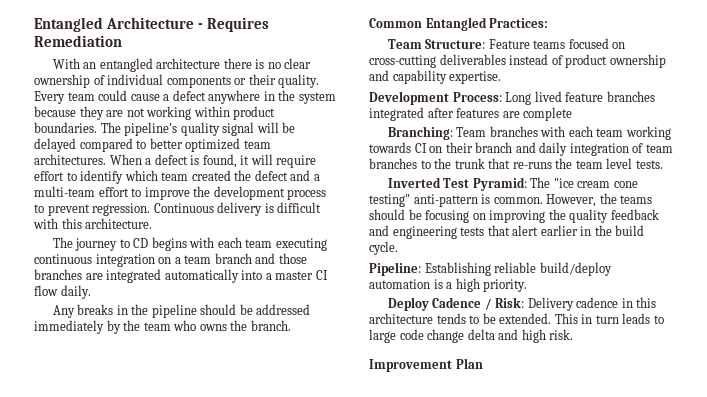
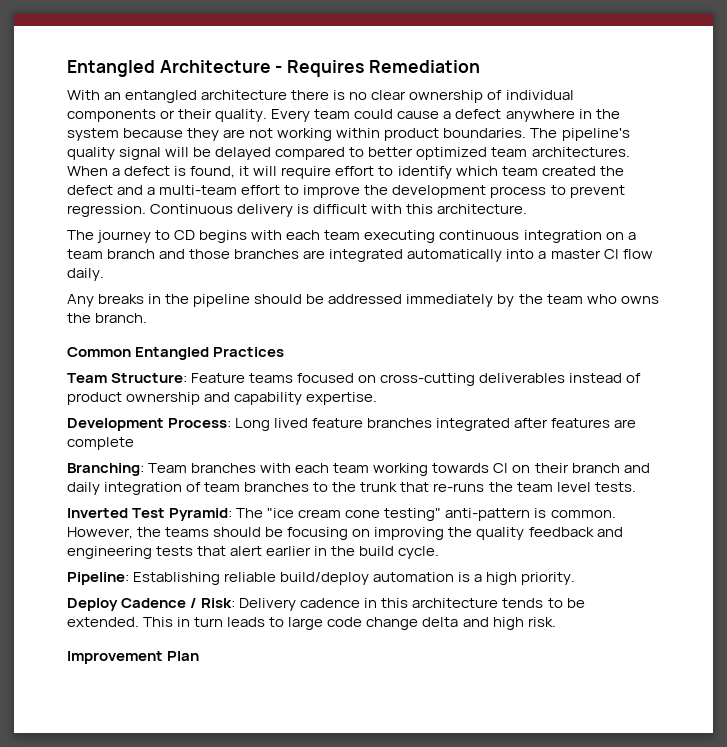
- Common Entangled Practices:
+ Common Entangled Practices

